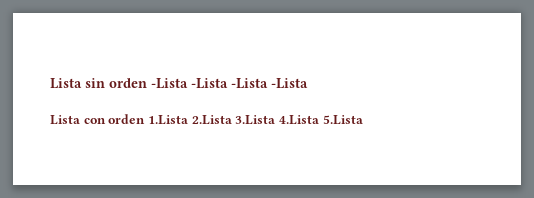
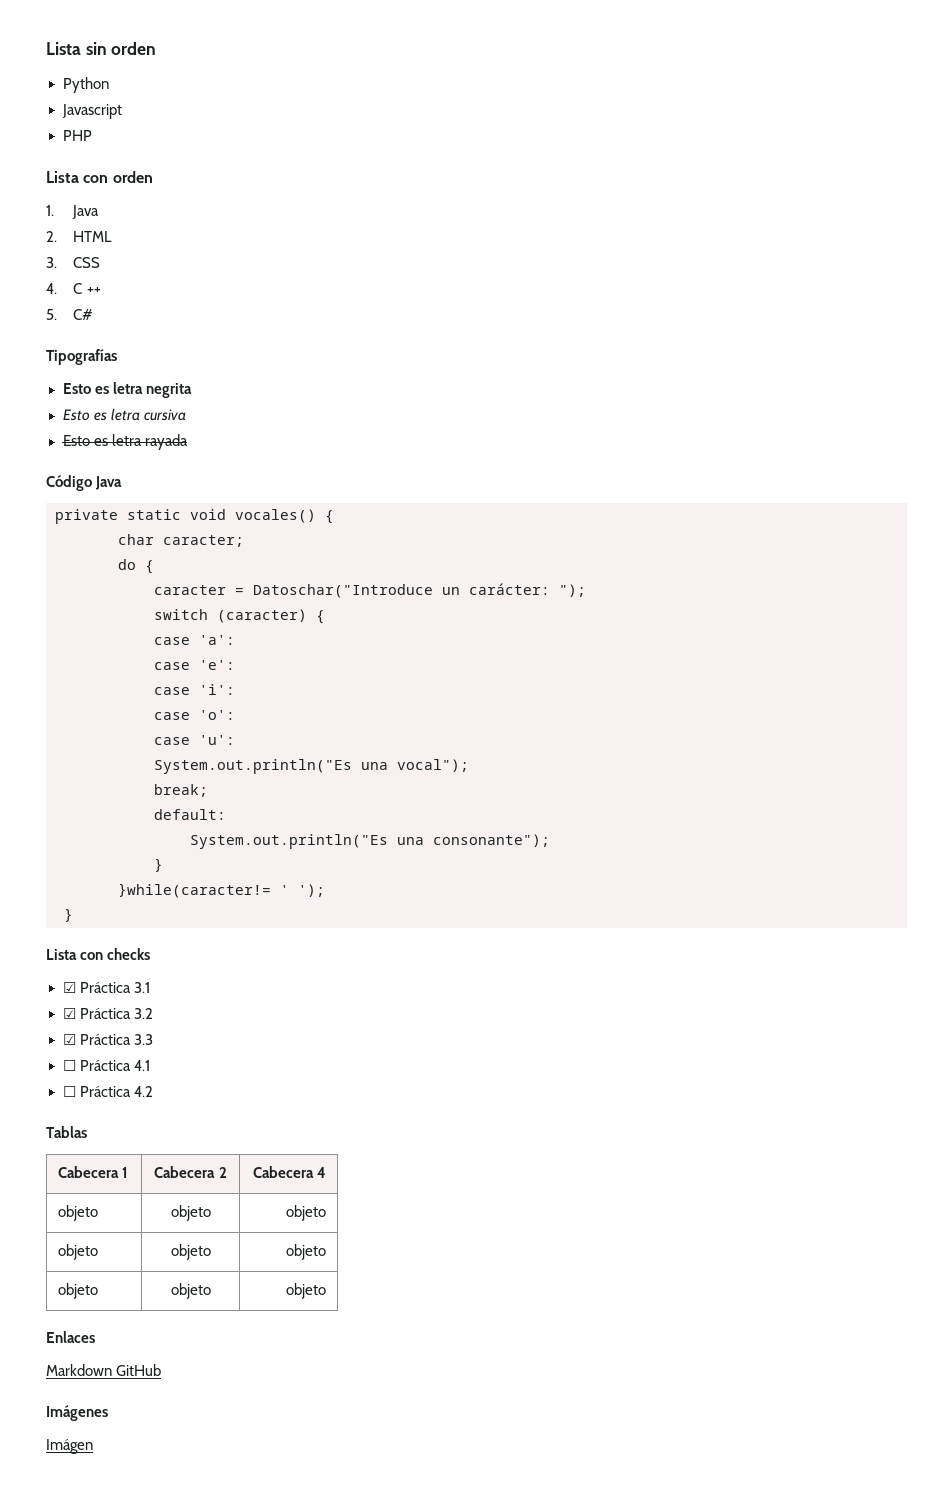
- Lista sin orden -Lista -Lista -Lista -Lista
+ Lista sin orden
+ Python
+ Javascript
+ PHP
- Lista con orden 1.Lista 2.Lista 3.Lista 4.Lista 5.Lista
+ Lista con orden
+ 1. Java
+ 2. HTML
+ 3. CSS
+ 4. C ++
+ 5. C#
+ Tipografías
+ Esto es letra negrita
+ Esto es letra cursiva
+ Esto es letra rayada
+ Código Java
+ private static void vocales() {
+ char caracter;
+ do {
+ caracter = Datoschar("Introduce un carácter: ");
+ switch (caracter) {
+ case 'a':
+ case 'e':
+ case 'i':
+ case 'o':
+ case 'u':
+ System.out.println("Es una vocal");
+ break;
+ default:
+ System.out.println("Es una consonante");
+ }
+ }while(caracter!= ' ');
+ }
+ Lista con checks
+ ☑ Práctica 3.1
+ ☑ Práctica 3.2
+ ☑ Práctica 3.3
+ ☐ Práctica 4.1
+ ☐ Práctica 4.2
+ Tablas
+ Cabecera 1 | Cabecera 2 | Cabecera 4
+ objeto | objeto | objeto
+ objeto | objeto | objeto
+ objeto | objeto | objeto
+ Enlaces
+ Markdown GitHub
+ Imágenes
+ Imágen

